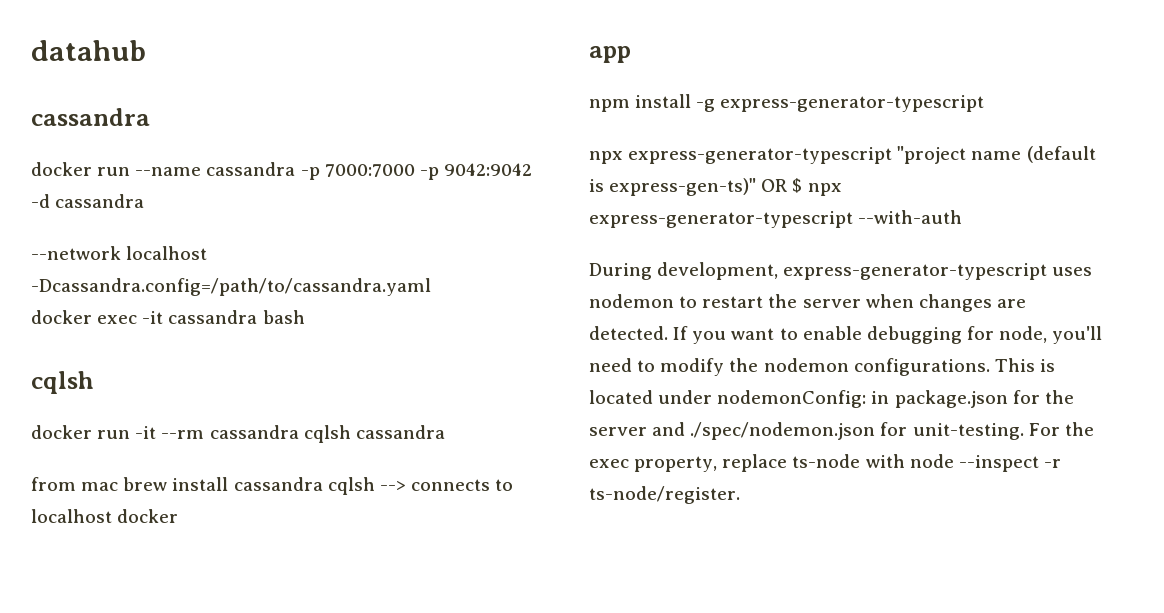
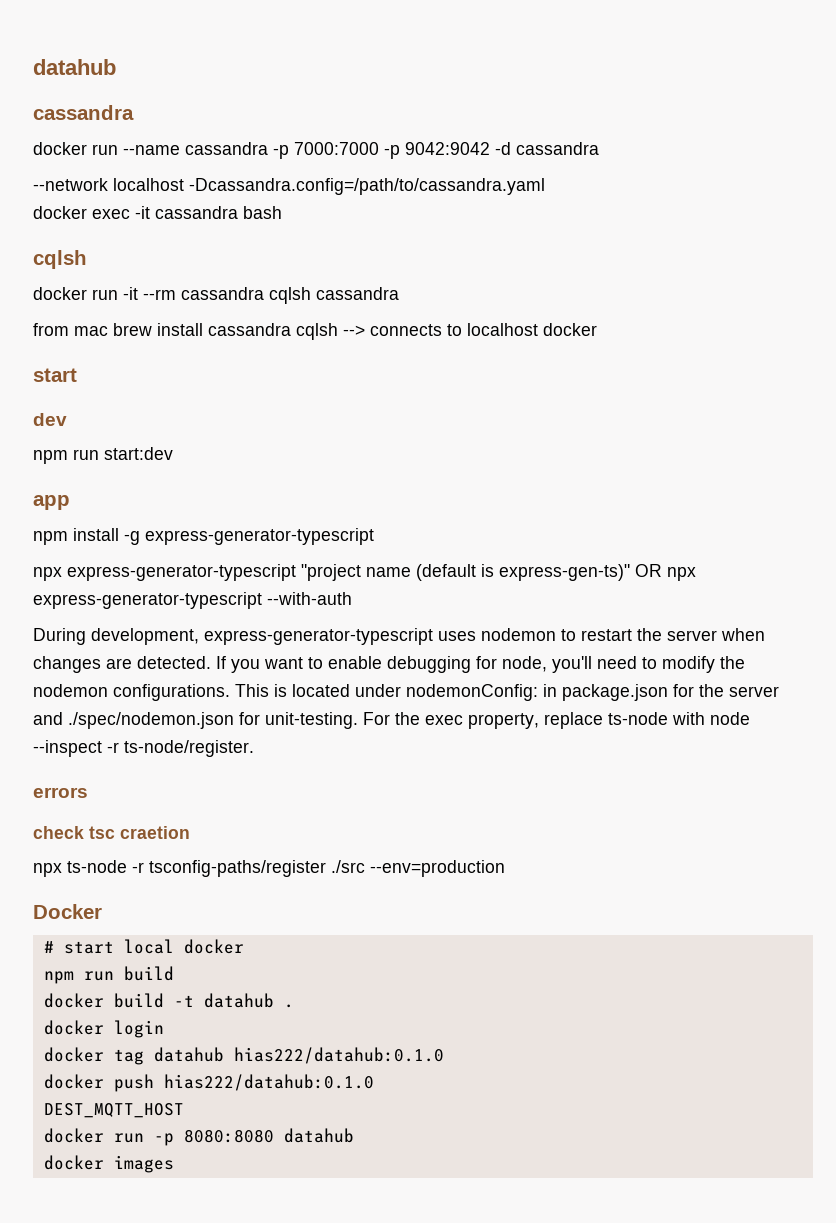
  from mac brew install cassandra cqlsh --> connects to localhost docker
+ start
+ dev
+ npm run start:dev
- npx express-generator-typescript "project name (default is express-gen-ts)" OR $ npx express-generator-typescript --with-auth
+ npx express-generator-typescript "project name (default is express-gen-ts)" OR npx express-generator-typescript --with-auth
+ errors
+ check tsc craetion
+ npx ts-node -r tsconfig-paths/register ./src --env=production
+ Docker
+ # start local docker
+ npm run build
+ docker build -t datahub .
+ docker login
+ docker tag datahub hias222/datahub:0.1.0
+ docker push hias222/datahub:0.1.0
+ DEST_MQTT_HOST
+ docker run -p 8080:8080 datahub
+ docker images

